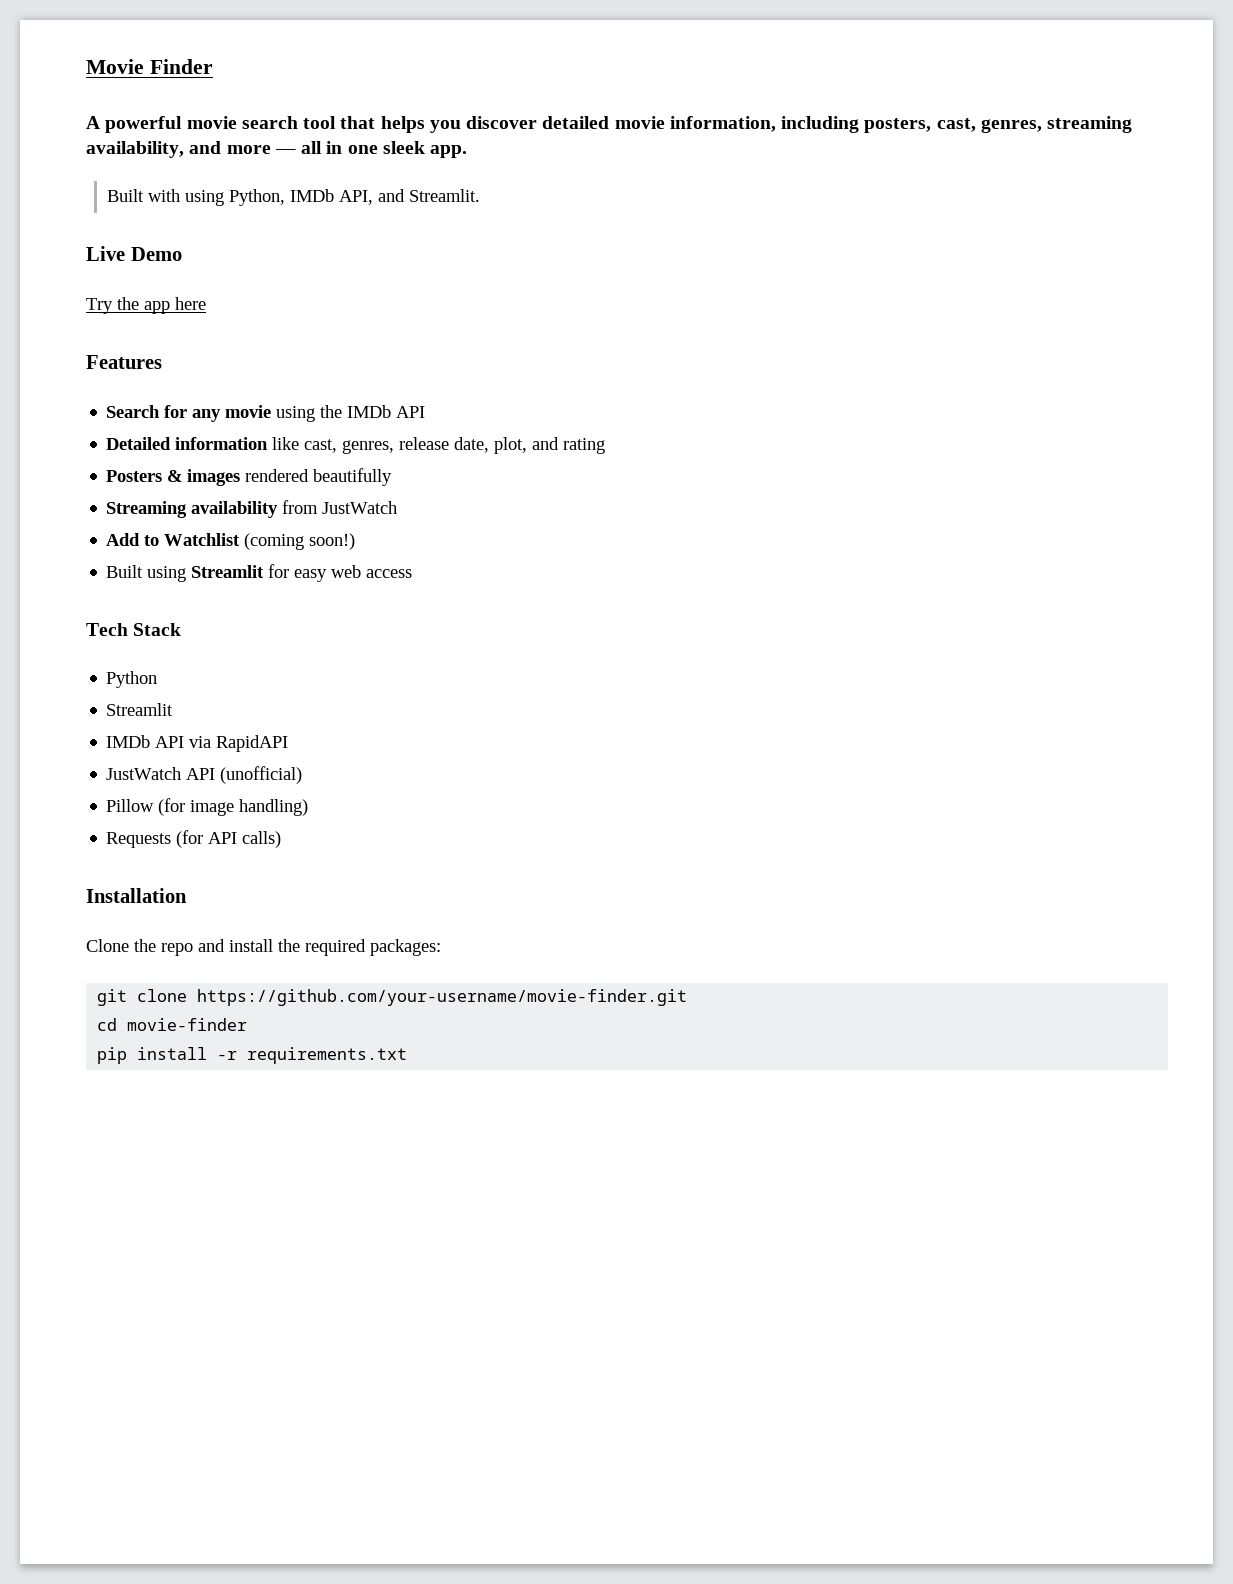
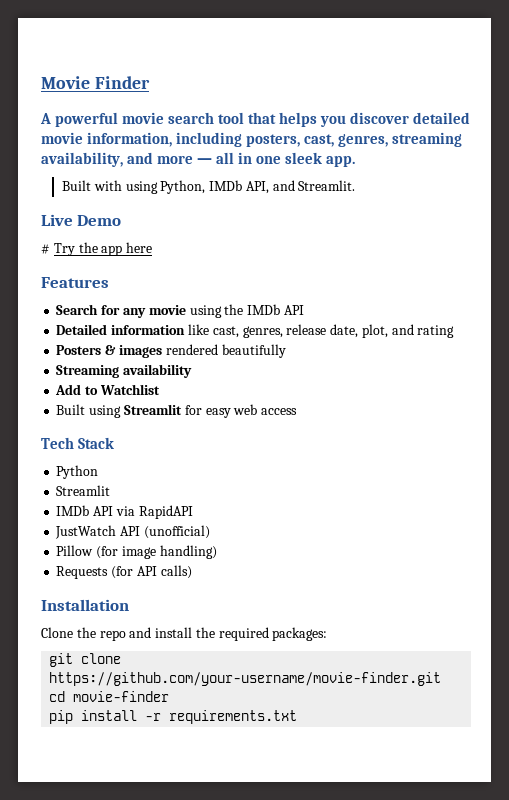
- Try the app here
+ # Try the app here
- Streaming availability from JustWatch
+ Streaming availability
- Add to Watchlist (coming soon!)
+ Add to Watchlist

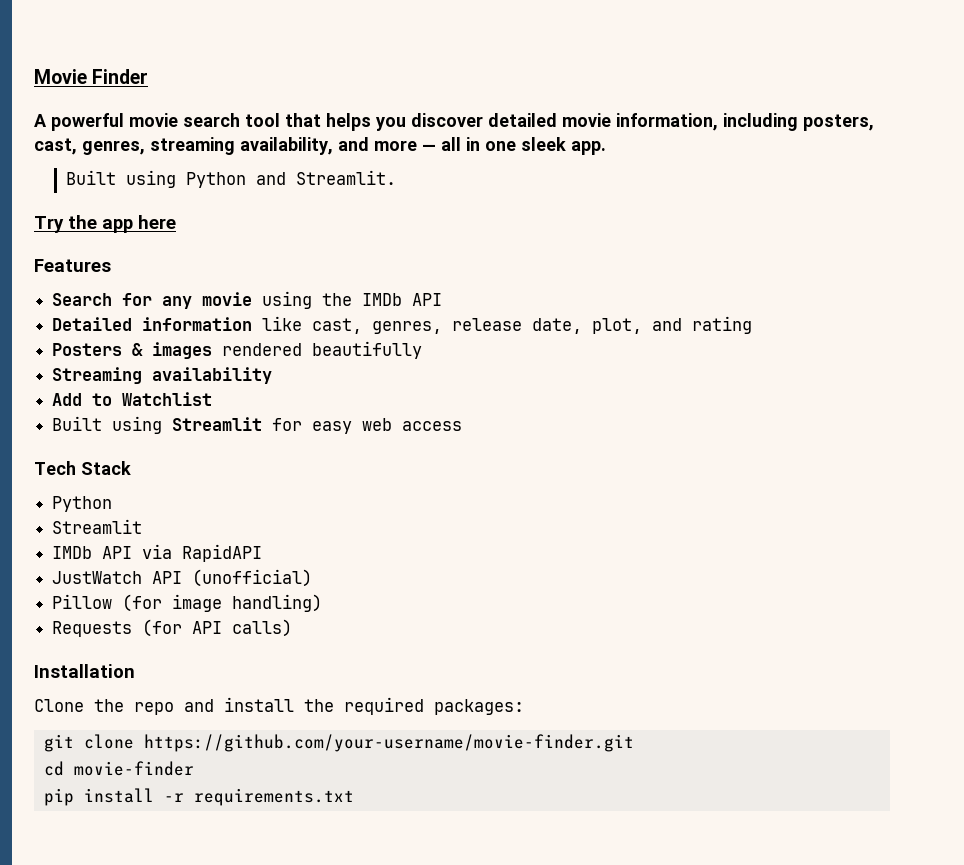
- Built with using Python, IMDb API, and Streamlit.
+ Built using Python and Streamlit.
- Live Demo
- # Try the app here
+ Try the app here

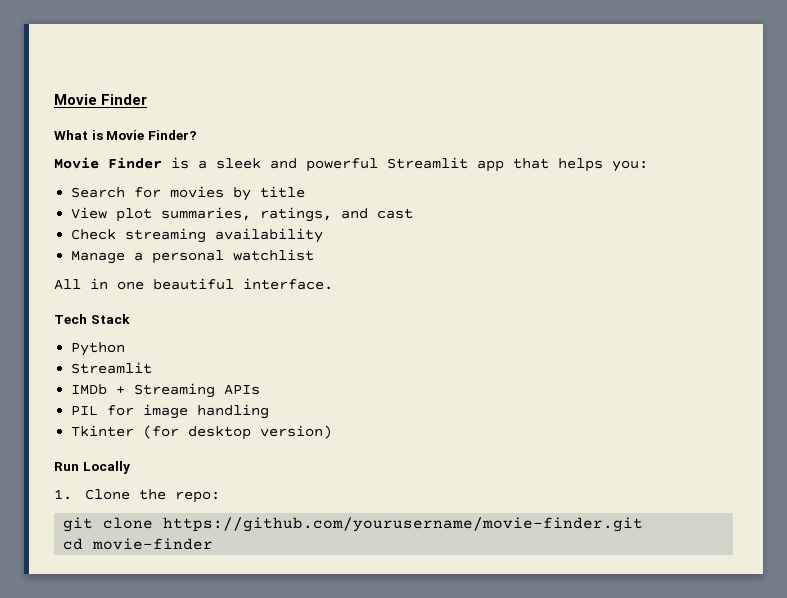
- A powerful movie search tool that helps you discover detailed movie information, including posters, cast, genres, streaming availability, and more — all in one sleek app.
- Built using Python and Streamlit.
- Try the app here
- Features
- Search for any movie using the IMDb API
- Detailed information like cast, genres, release date, plot, and rating
- Posters & images rendered beautifully
- Streaming availability
- Add to Watchlist
- Built using Streamlit for easy web access
+ What is Movie Finder?
+ Movie Finder is a sleek and powerful Streamlit app that helps you:
+ Search for movies by title
+ View plot summaries, ratings, and cast
+ Check streaming availability
+ Manage a personal watchlist
+ All in one beautiful interface.
- IMDb API via RapidAPI
- JustWatch API (unofficial)
- Pillow (for image handling)
- Requests (for API calls)
- Installation
- Clone the repo and install the required packages:
+ IMDb + Streaming APIs
+ PIL for image handling
+ Tkinter (for desktop version)
+ Run Locally
+ 1. Clone the repo:
- git clone https://github.com/your-username/movie-finder.git
+ git clone https://github.com/yourusername/movie-finder.git
- pip install -r requirements.txt

